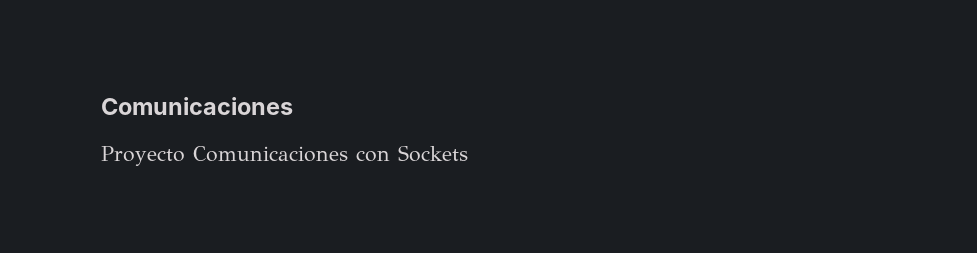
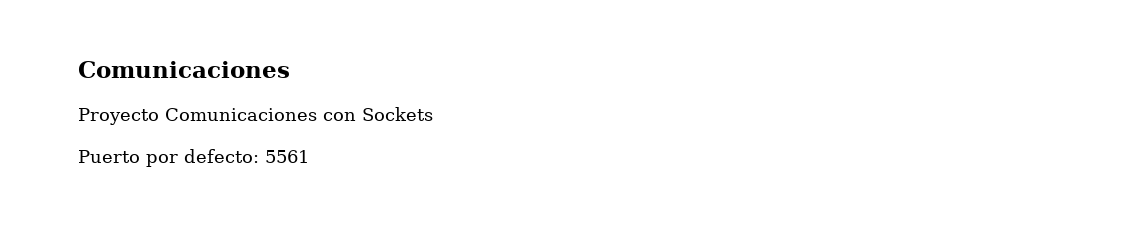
+ Puerto por defecto: 5561

